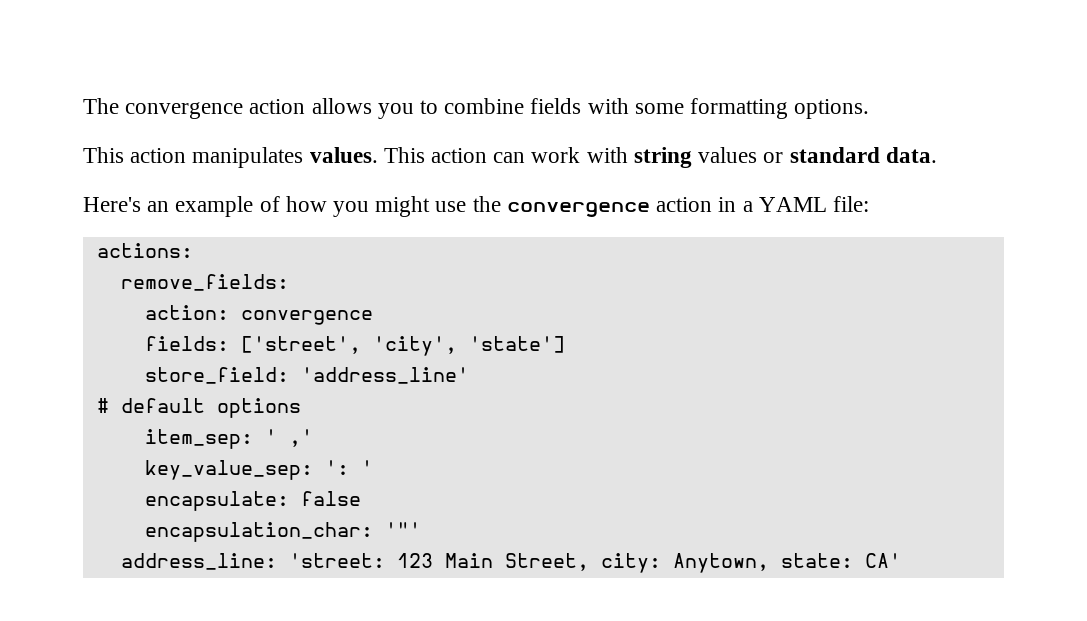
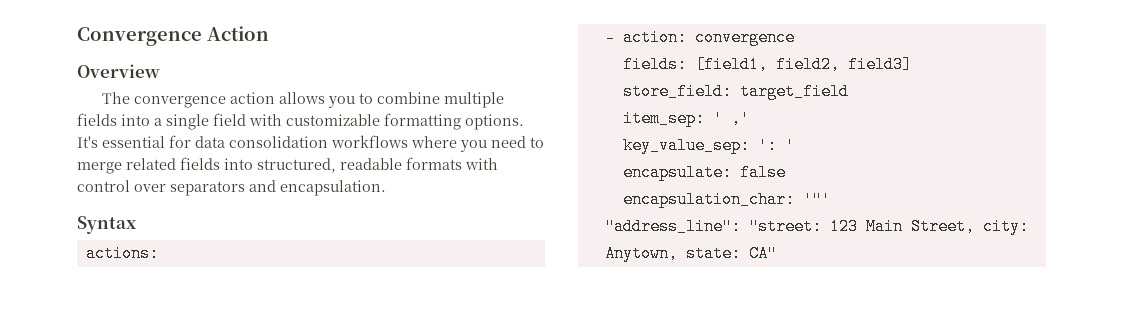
+ Convergence Action
+ Overview
- The convergence action allows you to combine fields with some formatting options.
- This action manipulates values. This action can work with string values or standard data.
- Here's an example of how you might use the convergence action in a YAML file:
+ The convergence action allows you to combine multiple fields into a single field with customizable formatting options. It's essential for data consolidation workflows where you need to merge related fields into structured, readable formats with control over separators and encapsulation.
+ Syntax
- remove_fields:
- action: convergence
+ - action: convergence
- fields: ['street', 'city', 'state']
- store_field: 'address_line'
- # default options
+ fields: [field1, field2, field3]
+ store_field: target_field
- address_line: 'street: 123 Main Street, city: Anytown, state: CA'
+ "address_line": "street: 123 Main Street, city: Anytown, state: CA"

